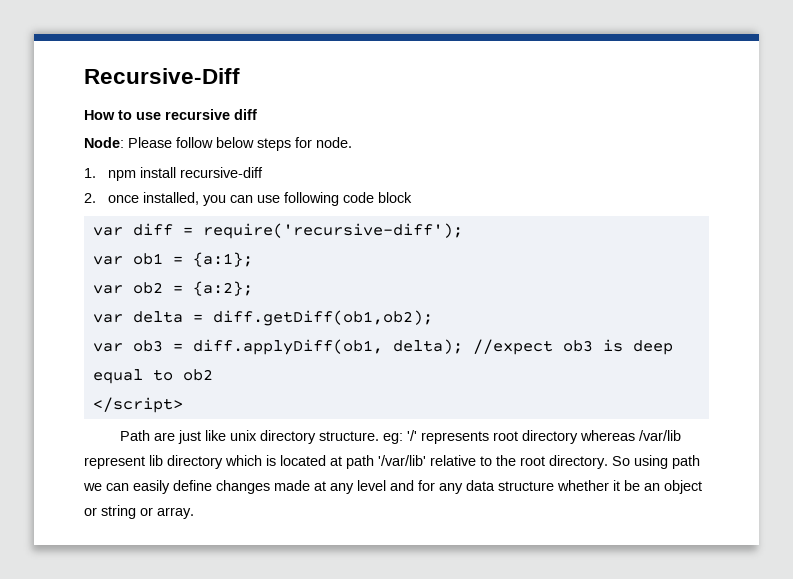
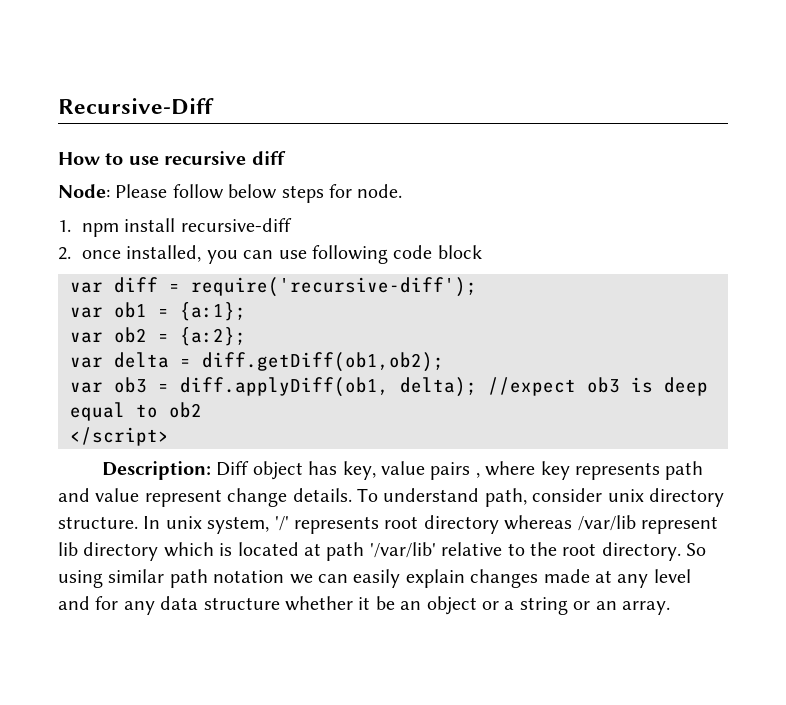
- Path are just like unix directory structure. eg: '/' represents root directory whereas /var/lib represent lib directory which is located at path '/var/lib' relative to the root directory.
+ Description: Diff object has key, value pairs , where key represents path and value represent change details. To understand path, consider unix directory structure. In unix system, '/' represents root directory whereas /var/lib represent lib directory which is located at path '/var/lib' relative to the root directory.
- So using path we can easily define changes made at any level and for any data structure whether it be an object or string or array.
+ So using similar path notation we can easily explain changes made at any level and for any data structure whether it be an object or a string or an array.

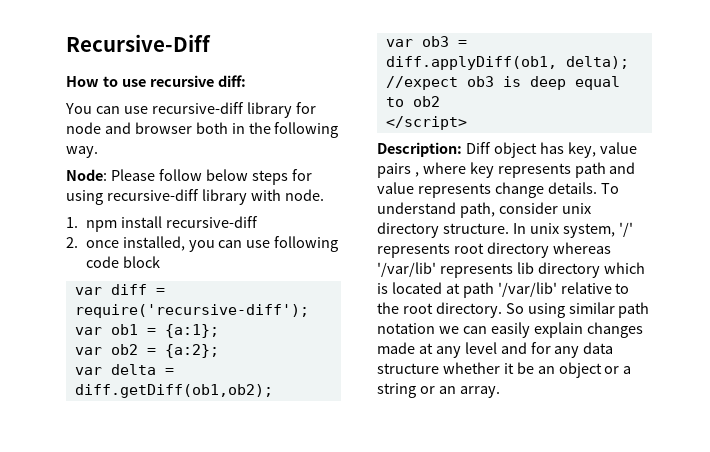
- How to use recursive diff
+ How to use recursive diff:
+ You can use recursive-diff library for node and browser both in the following way.
- Node: Please follow below steps for node.
+ Node: Please follow below steps for using recursive-diff library with node.
- Description: Diff object has key, value pairs , where key represents path and value represent change details.
+ Description: Diff object has key, value pairs , where key represents path and value represents change details.
- In unix system, '/' represents root directory whereas /var/lib represent lib directory which is located at path '/var/lib' relative to the root directory.
+ In unix system, '/' represents root directory whereas '/var/lib' represents lib directory which is located at path '/var/lib' relative to the root directory.

